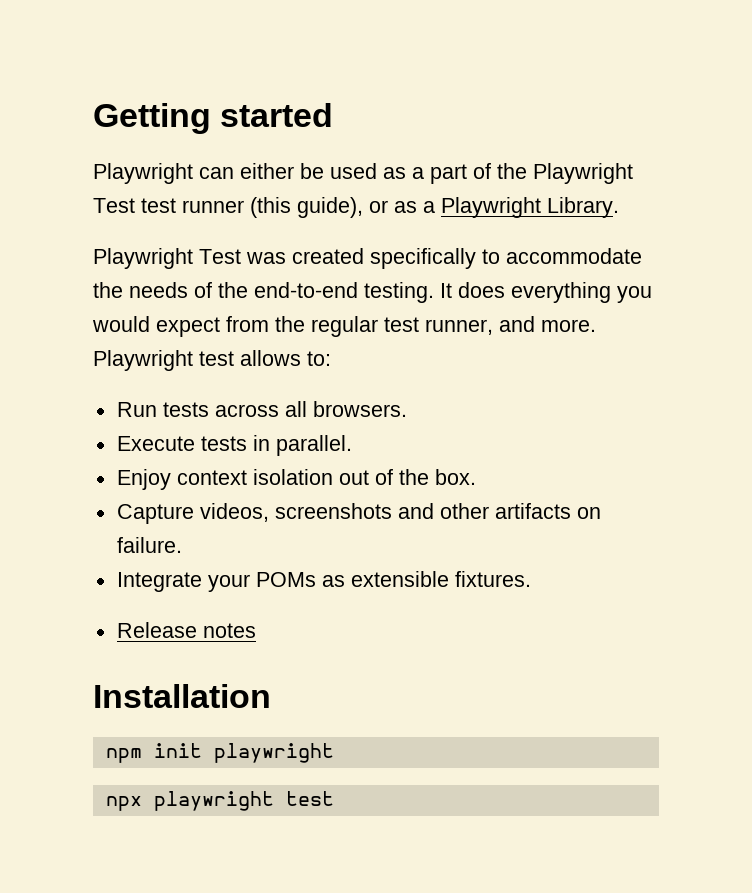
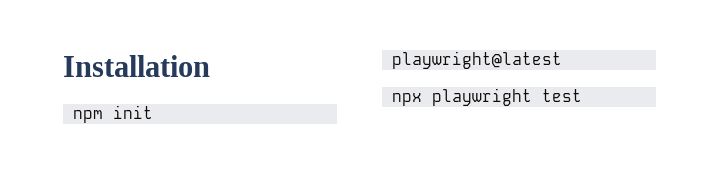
- Getting started
- Playwright can either be used as a part of the Playwright Test test runner (this guide), or as a Playwright Library.
- Playwright Test was created specifically to accommodate the needs of the end-to-end testing. It does everything you would expect from the regular test runner, and more. Playwright test allows to:
- Run tests across all browsers.
- Execute tests in parallel.
- Enjoy context isolation out of the box.
- Capture videos, screenshots and other artifacts on failure.
- Integrate your POMs as extensible fixtures.
- Release notes
- npm init playwright
+ npm init playwright@latest

